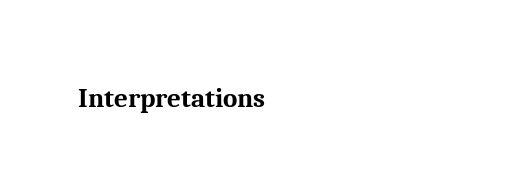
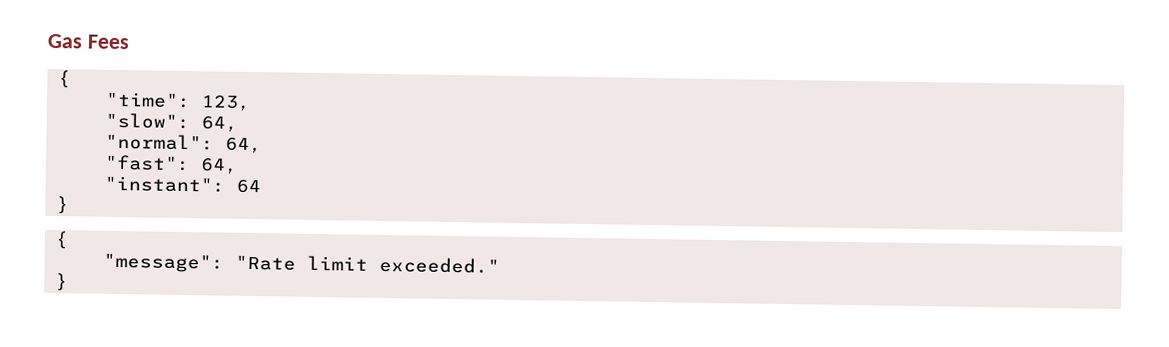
- Interpretations
+ Gas Fees
+ {
+ "time": 123,
+ "slow": 64,
+ "normal": 64,
+ "fast": 64,
+ "instant": 64
+ }
+ {
+ "message": "Rate limit exceeded."
+ }

